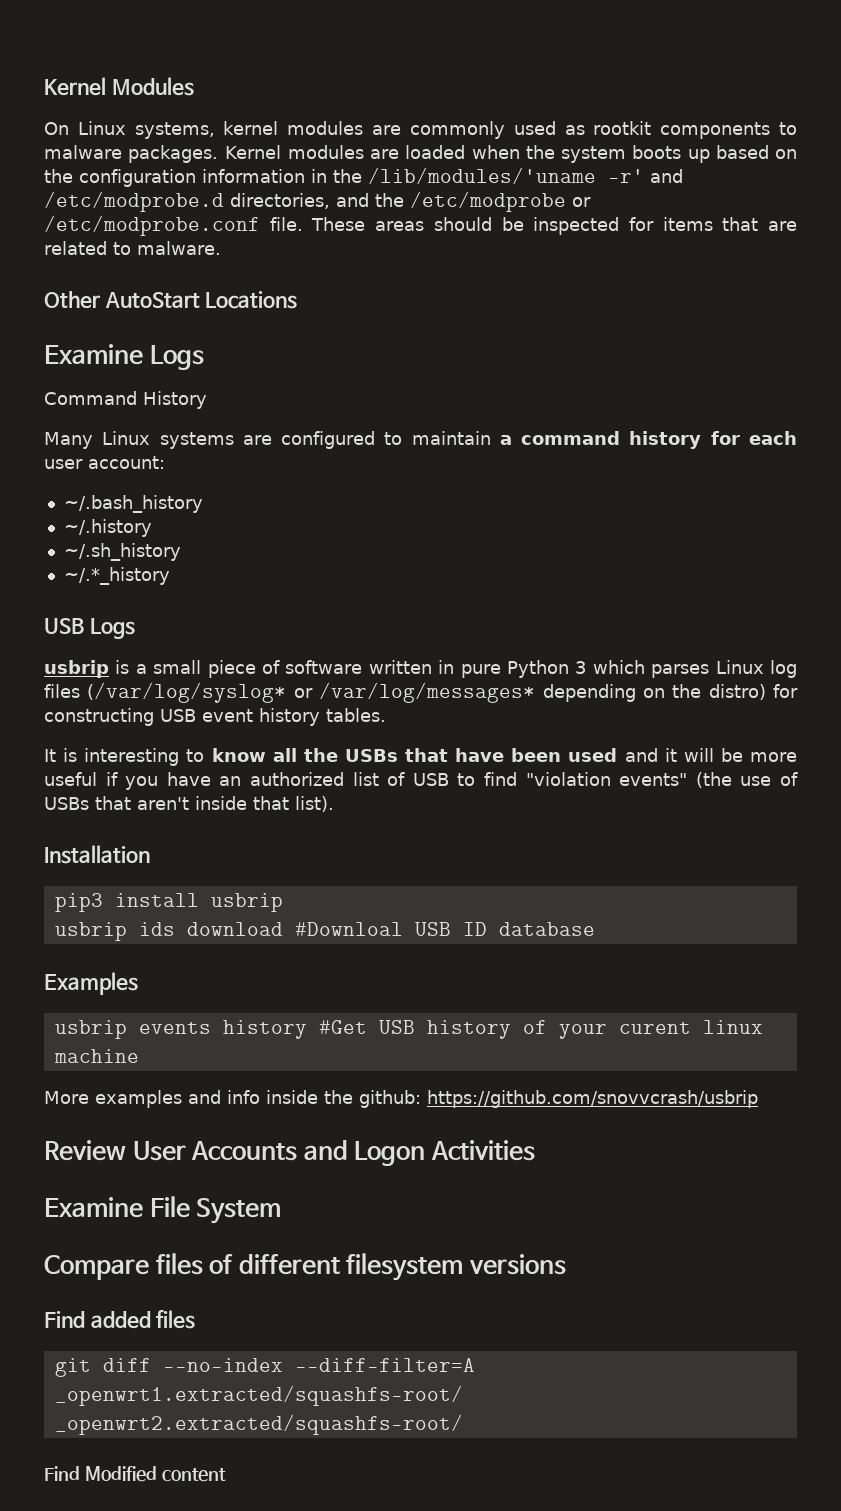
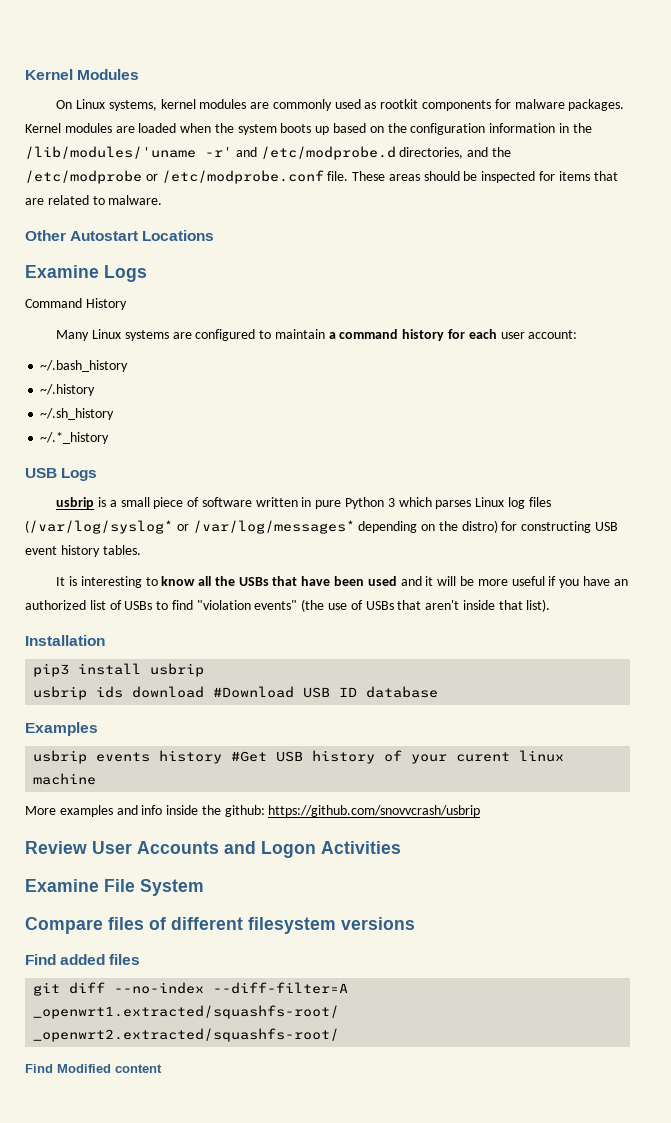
- On Linux systems, kernel modules are commonly used as rootkit components to malware packages.
+ On Linux systems, kernel modules are commonly used as rootkit components for malware packages.
- Other AutoStart Locations
+ Other Autostart Locations
- It is interesting to know all the USBs that have been used and it will be more useful if you have an authorized list of USB to find "violation events" (the use of USBs that aren't inside that list).
+ It is interesting to know all the USBs that have been used and it will be more useful if you have an authorized list of USBs to find "violation events" (the use of USBs that aren't inside that list).
- usbrip ids download #Downloal USB ID database
+ usbrip ids download #Download USB ID database

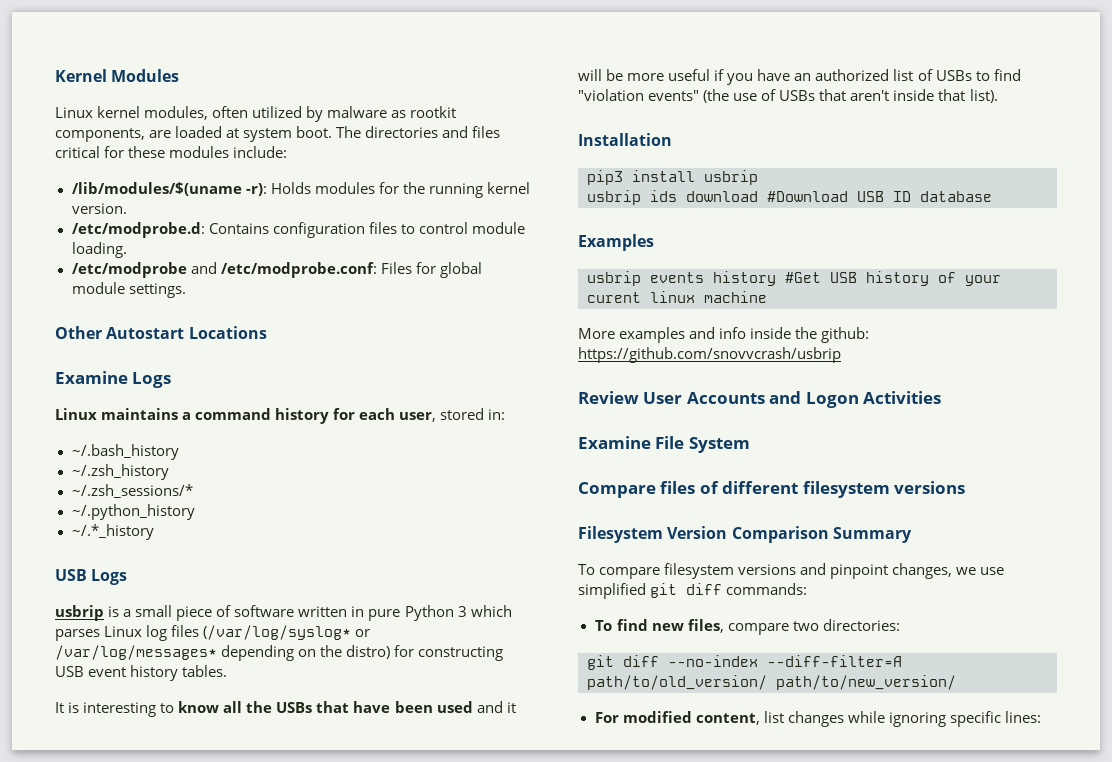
- On Linux systems, kernel modules are commonly used as rootkit components for malware packages. Kernel modules are loaded when the system boots up based on the configuration information in the /lib/modules/'uname -r' and /etc/modprobe.d directories, and the /etc/modprobe or /etc/modprobe.conf file. These areas should be inspected for items that are related to malware.
+ Linux kernel modules, often utilized by malware as rootkit components, are loaded at system boot. The directories and files critical for these modules include:
+ /lib/modules/$(uname -r): Holds modules for the running kernel version.
+ /etc/modprobe.d: Contains configuration files to control module loading.
+ /etc/modprobe and /etc/modprobe.conf: Files for global module settings.
- Command History
- Many Linux systems are configured to maintain a command history for each user account:
+ Linux maintains a command history for each user, stored in:
  ~/.bash_history
- ~/.history
- ~/.sh_history
+ ~/.zsh_history
+ ~/.zsh_sessions/*
+ ~/.python_history
- Find added files
- git diff --no-index --diff-filter=A _openwrt1.extracted/squashfs-root/ _openwrt2.extracted/squashfs-root/
- Find Modified content
+ Filesystem Version Comparison Summary
+ To compare filesystem versions and pinpoint changes, we use simplified git diff commands:
+ To find new files, compare two directories:
+ git diff --no-index --diff-filter=A path/to/old_version/ path/to/new_version/
+ For modified content, list changes while ignoring specific lines:

